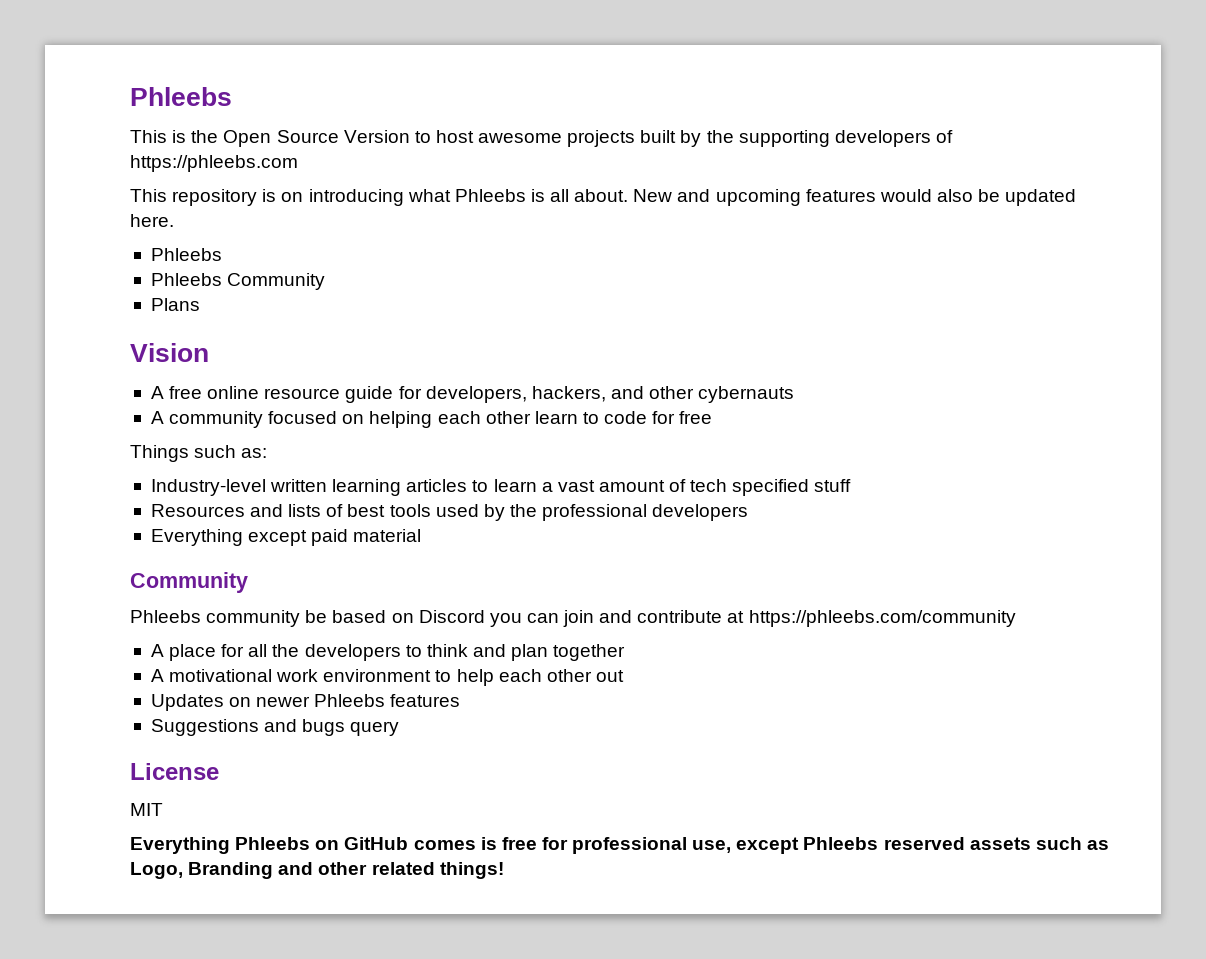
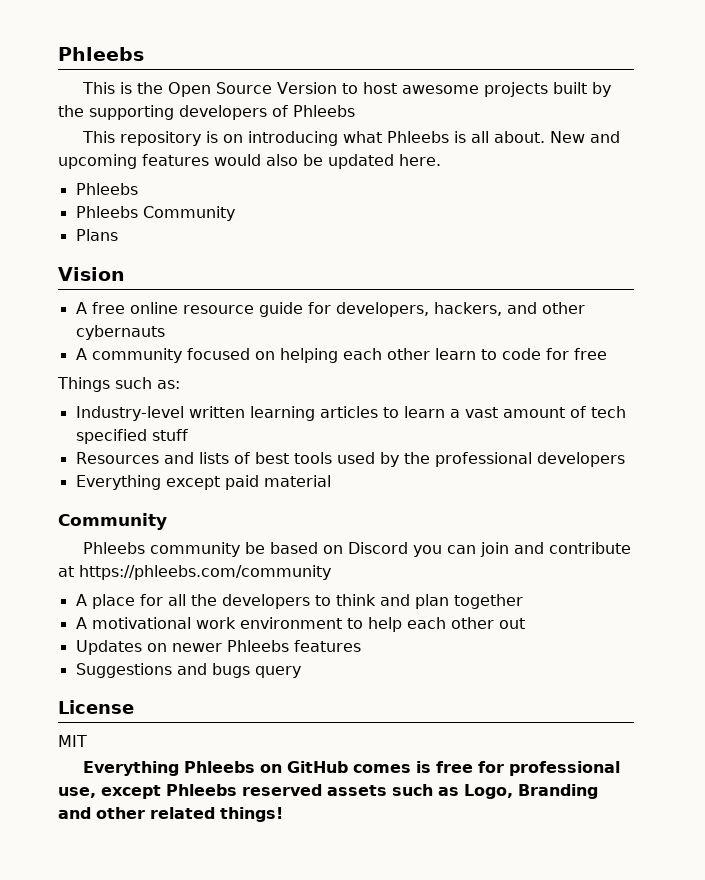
- This is the Open Source Version to host awesome projects built by the supporting developers of https://phleebs.com
+ This is the Open Source Version to host awesome projects built by the supporting developers of Phleebs

